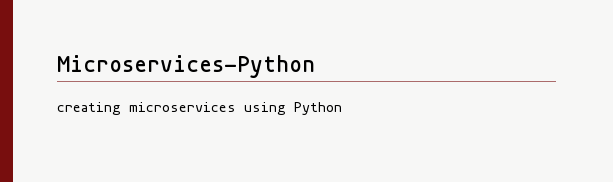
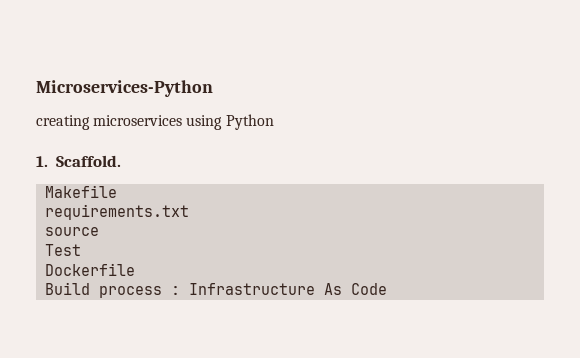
+ 1. Scaffold.
+ Makefile
+ requirements.txt
+ source
+ Test
+ Dockerfile
+ Build process : Infrastructure As Code

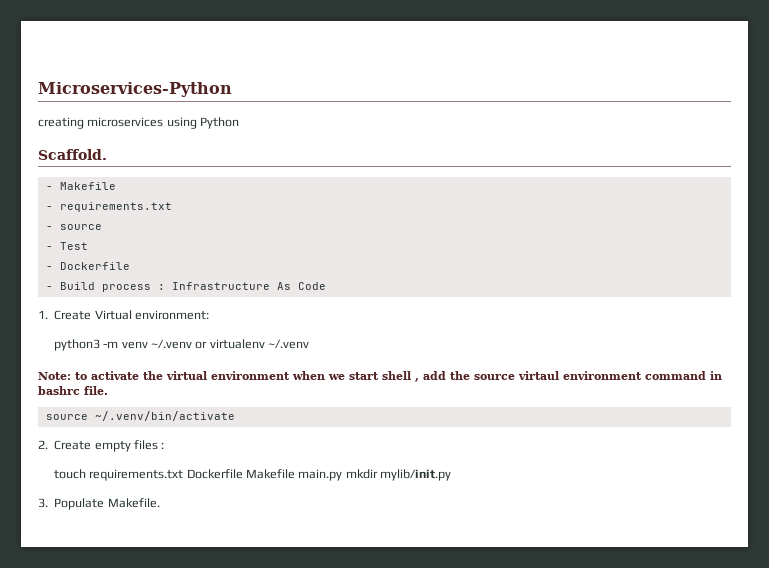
- 1. Scaffold.
+ Scaffold.
- Makefile
+ - Makefile
- requirements.txt
+ - requirements.txt
- source
+ - source
- Test
+ - Test
- Dockerfile
+ - Dockerfile
- Build process : Infrastructure As Code
+ - Build process : Infrastructure As Code
+ 1. Create Virtual environment:
+ python3 -m venv ~/.venv or virtualenv ~/.venv
+ Note: to activate the virtual environment when we start shell , add the source virtaul environment command in bashrc file.
+ source ~/.venv/bin/activate
+ 2. Create empty files :
+ touch requirements.txt Dockerfile Makefile main.py mkdir mylib/init.py
+ 3. Populate Makefile.

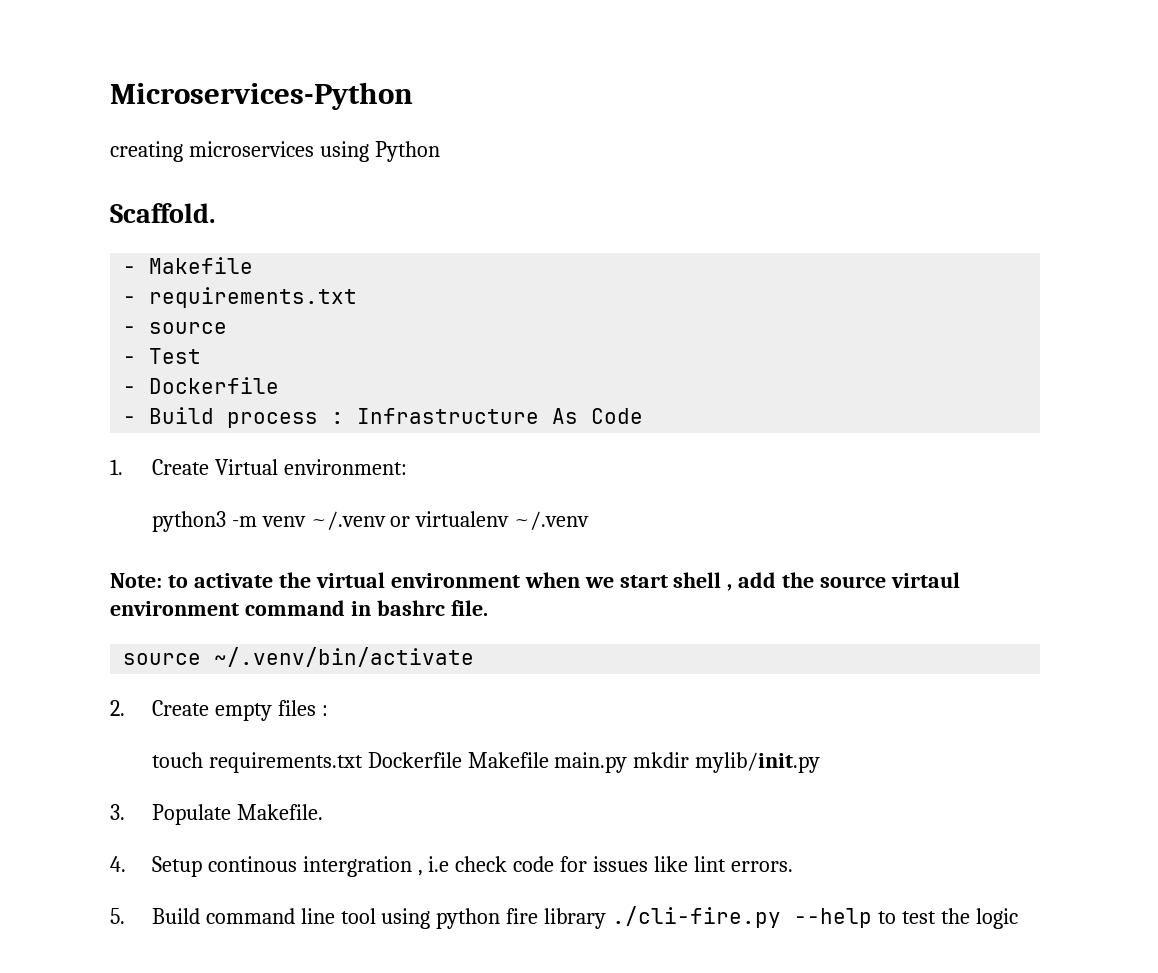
+ 4. Setup continous intergration , i.e check code for issues like lint errors.
+ 5. Build command line tool using python fire library ./cli-fire.py --help to test the logic

